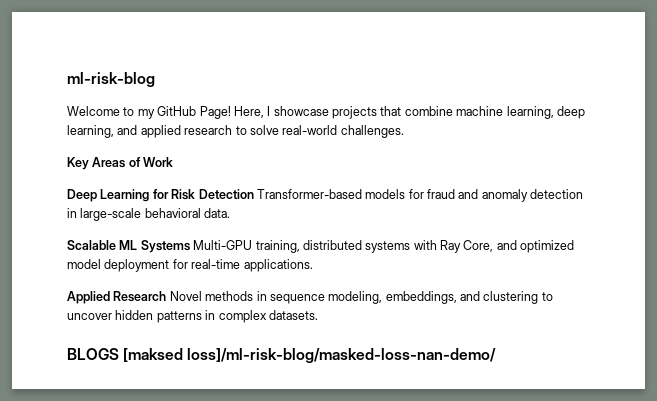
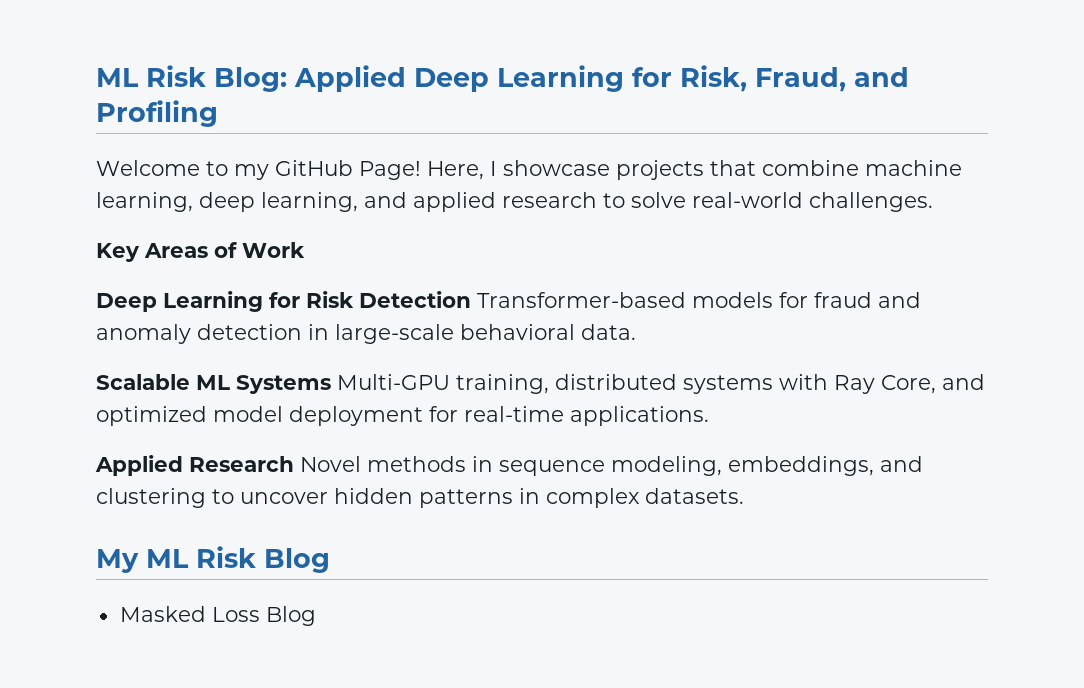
- ml-risk-blog
+ ML Risk Blog: Applied Deep Learning for Risk, Fraud, and Profiling
- BLOGS [maksed loss]/ml-risk-blog/masked-loss-nan-demo/
+ My ML Risk Blog
+ Masked Loss Blog

